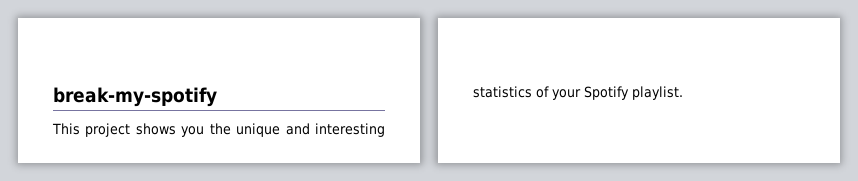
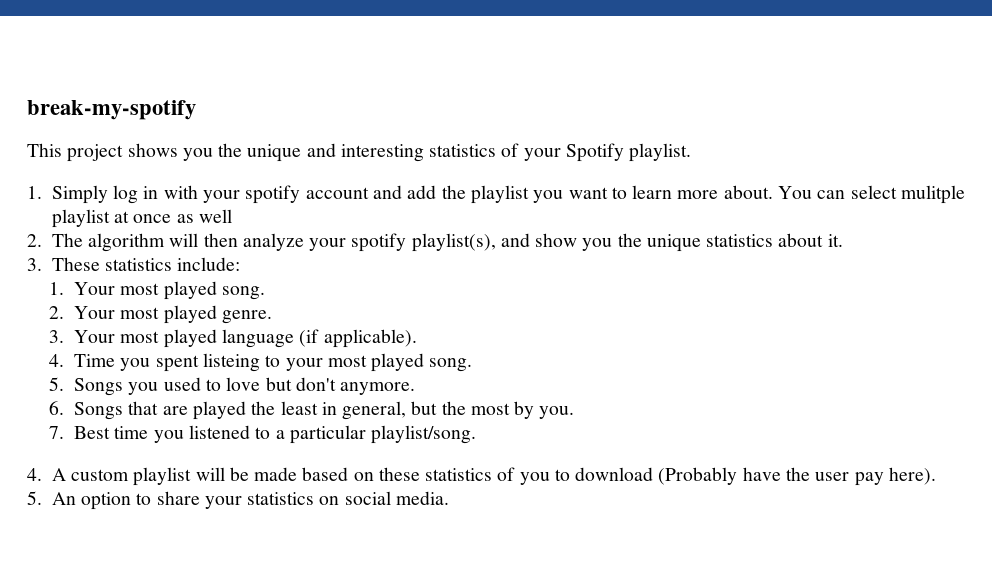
+ 1. Simply log in with your spotify account and add the playlist you want to learn more about. You can select mulitple playlist at once as well
+ 2. The algorithm will then analyze your spotify playlist(s), and show you the unique statistics about it.
+ 3. These statistics include:
+ 1. Your most played song.
+ 2. Your most played genre.
+ 3. Your most played language (if applicable).
+ 4. Time you spent listeing to your most played song.
+ 5. Songs you used to love but don't anymore.
+ 6. Songs that are played the least in general, but the most by you.
+ 7. Best time you listened to a particular playlist/song.
+ 4. A custom playlist will be made based on these statistics of you to download (Probably have the user pay here).
+ 5. An option to share your statistics on social media.

